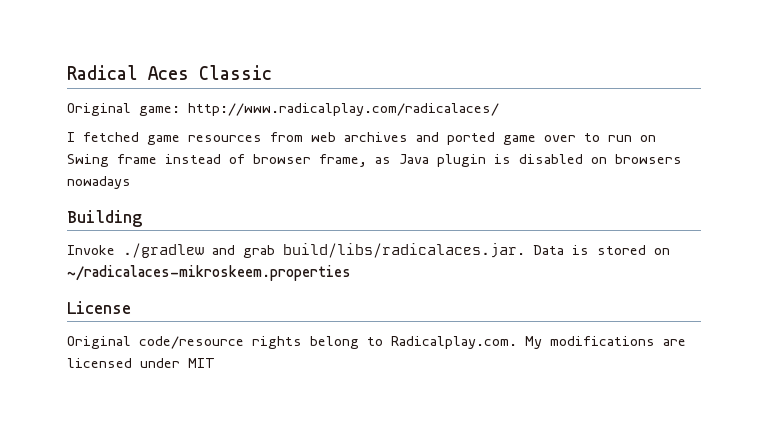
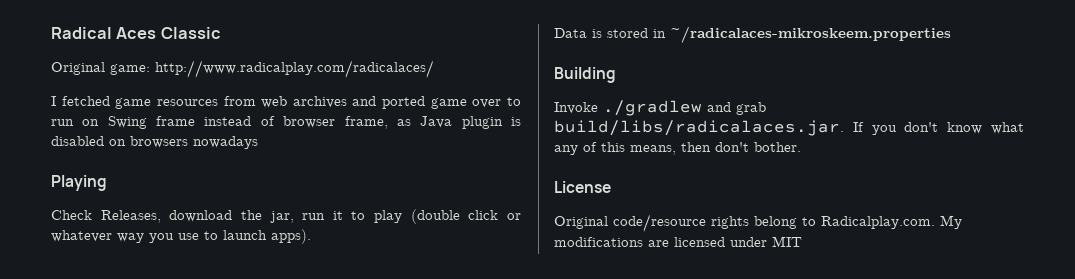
+ Playing
+ Check Releases, download the jar, run it to play (double click or whatever way you use to launch apps).
+ Data is stored in ~/radicalaces-mikroskeem.properties
- Invoke ./gradlew and grab build/libs/radicalaces.jar. Data is stored on ~/radicalaces-mikroskeem.properties
+ Invoke ./gradlew and grab build/libs/radicalaces.jar. If you don't know what any of this means, then don't bother.

